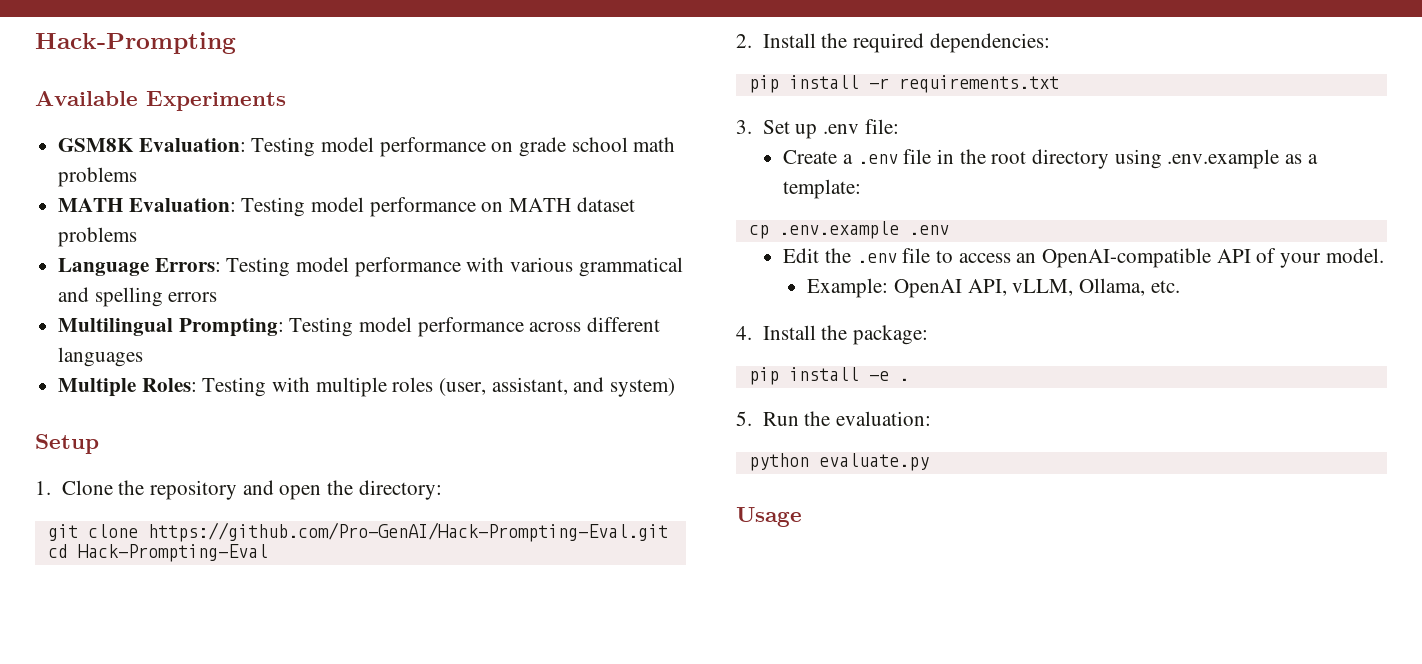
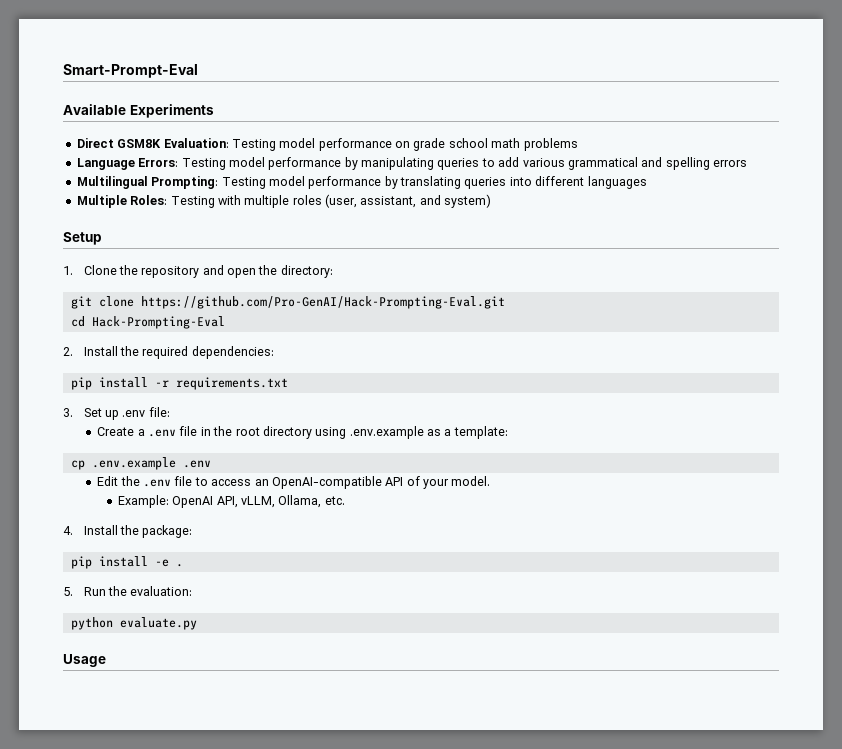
- Hack-Prompting
+ Smart-Prompt-Eval
- GSM8K Evaluation: Testing model performance on grade school math problems
+ Direct GSM8K Evaluation: Testing model performance on grade school math problems
- MATH Evaluation: Testing model performance on MATH dataset problems
- Language Errors: Testing model performance with various grammatical and spelling errors
+ Language Errors: Testing model performance by manipulating queries to add various grammatical and spelling errors
- Multilingual Prompting: Testing model performance across different languages
+ Multilingual Prompting: Testing model performance by translating queries into different languages

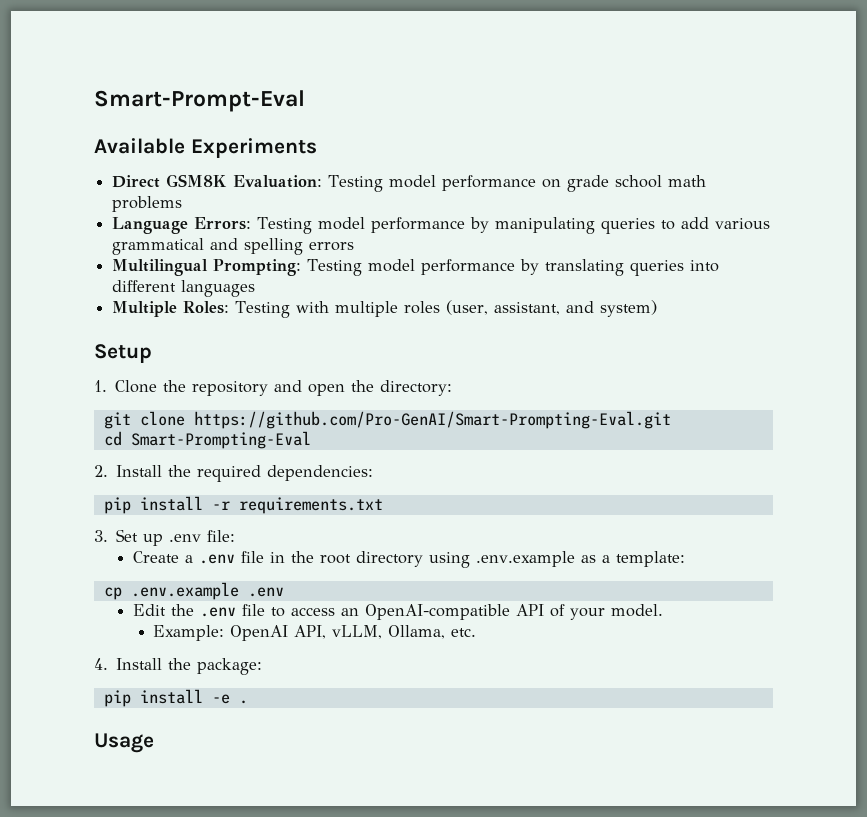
- git clone https://github.com/Pro-GenAI/Hack-Prompting-Eval.git
+ git clone https://github.com/Pro-GenAI/Smart-Prompting-Eval.git
- cd Hack-Prompting-Eval
+ cd Smart-Prompting-Eval
- 5. Run the evaluation:
- python evaluate.py

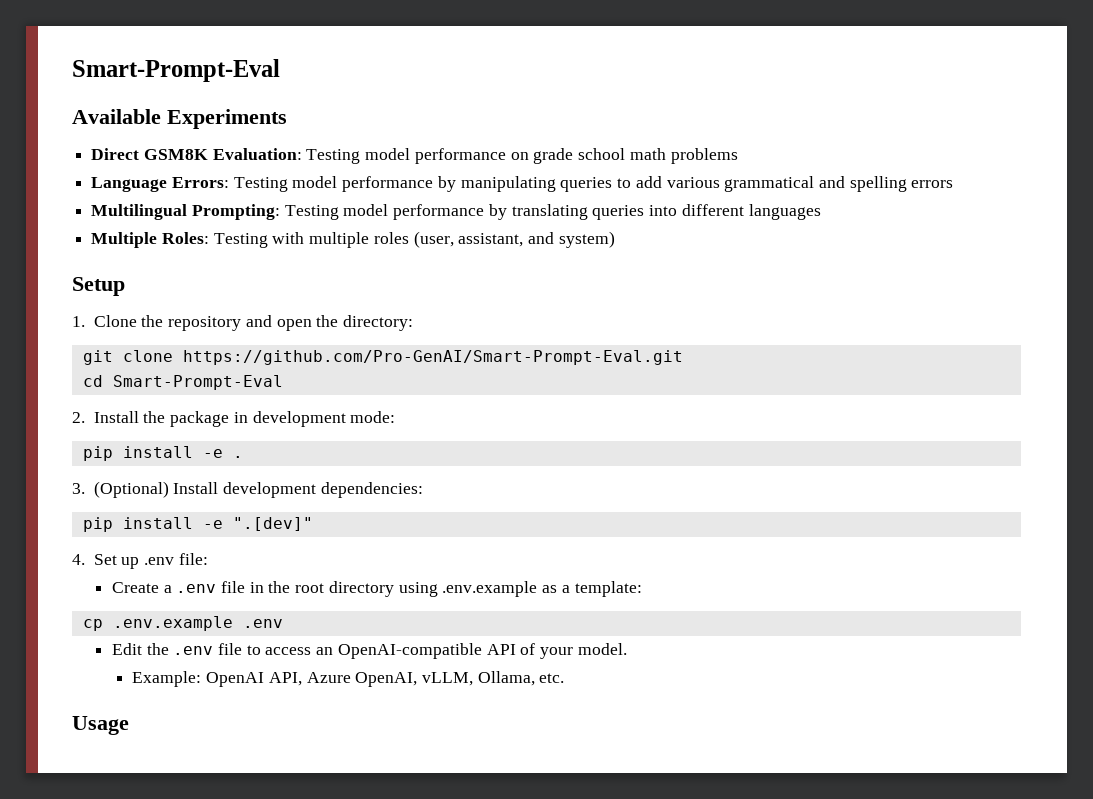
- git clone https://github.com/Pro-GenAI/Smart-Prompting-Eval.git
+ git clone https://github.com/Pro-GenAI/Smart-Prompt-Eval.git
- cd Smart-Prompting-Eval
+ cd Smart-Prompt-Eval
- 2. Install the required dependencies:
+ 2. Install the package in development mode:
+ pip install -e .
+ 3. (Optional) Install development dependencies:
- pip install -r requirements.txt
- 3. Set up .env file:
+ pip install -e ".[dev]"
+ 4. Set up .env file:
- Example: OpenAI API, vLLM, Ollama, etc.
+ Example: OpenAI API, Azure OpenAI, vLLM, Ollama, etc.
- 4. Install the package:
- pip install -e .

